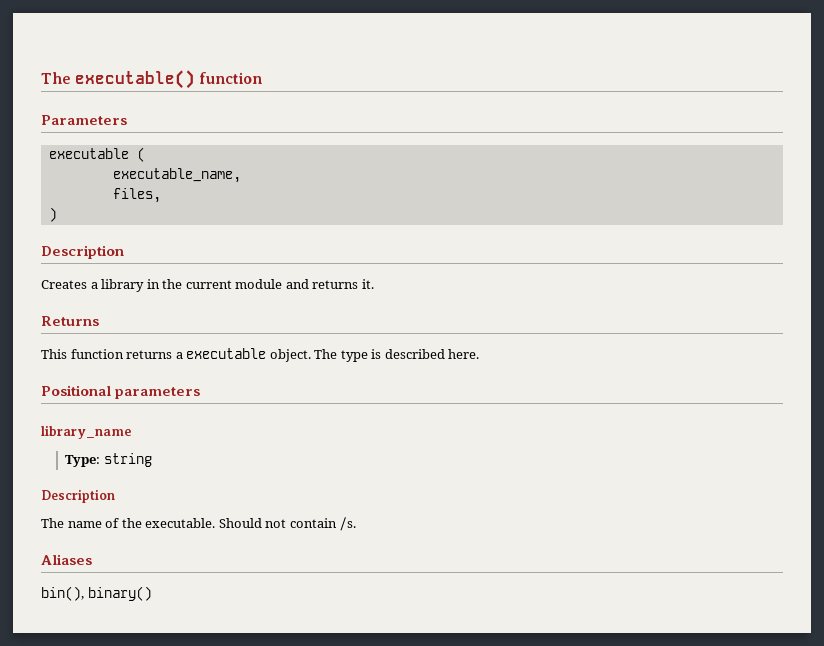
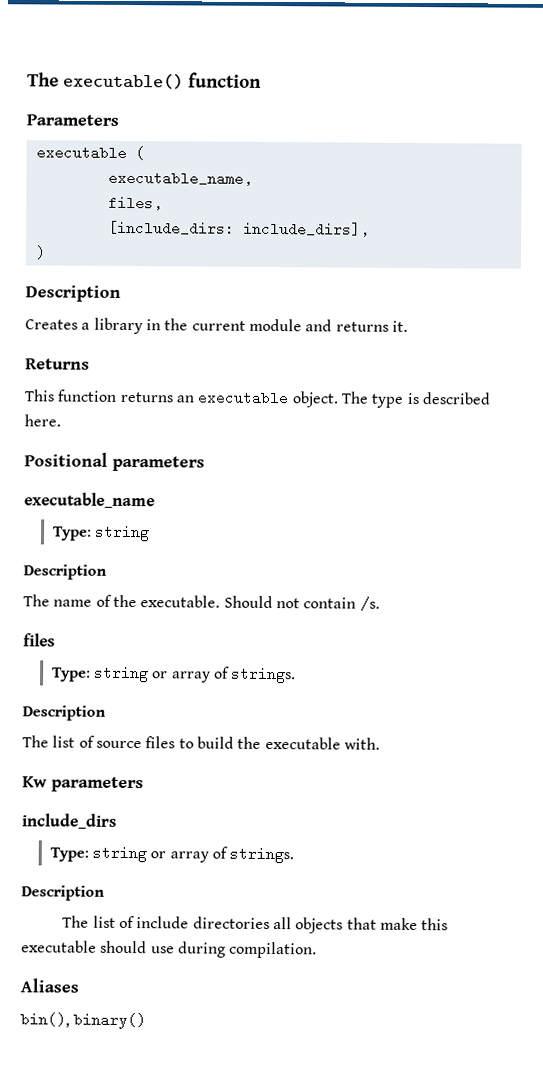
+ [include_dirs: include_dirs],
- This function returns a executable object.
+ This function returns an executable object.
- library_name
+ executable_name
  Should not contain /s.
+ files
+ Type: string or array of strings.
+ Description
+ The list of source files to build the executable with.
+ Kw parameters
+ include_dirs
+ Type: string or array of strings.
+ Description
+ The list of include directories all objects that make this executable should use during compilation.

